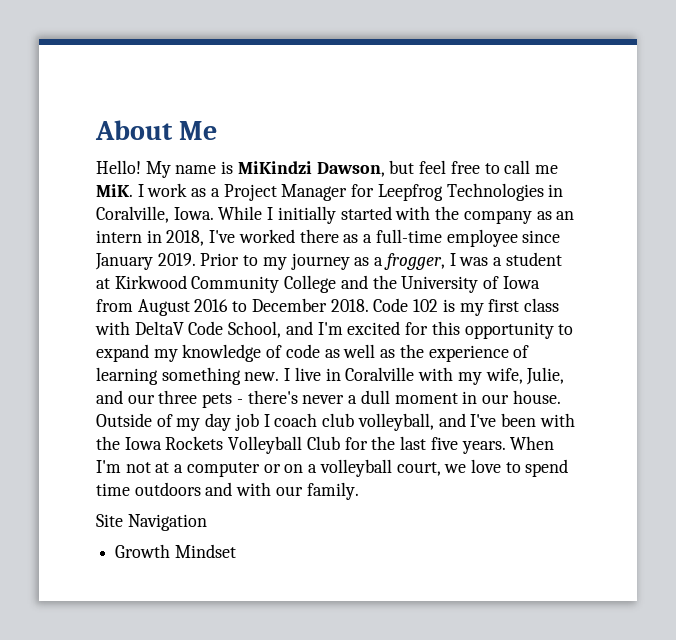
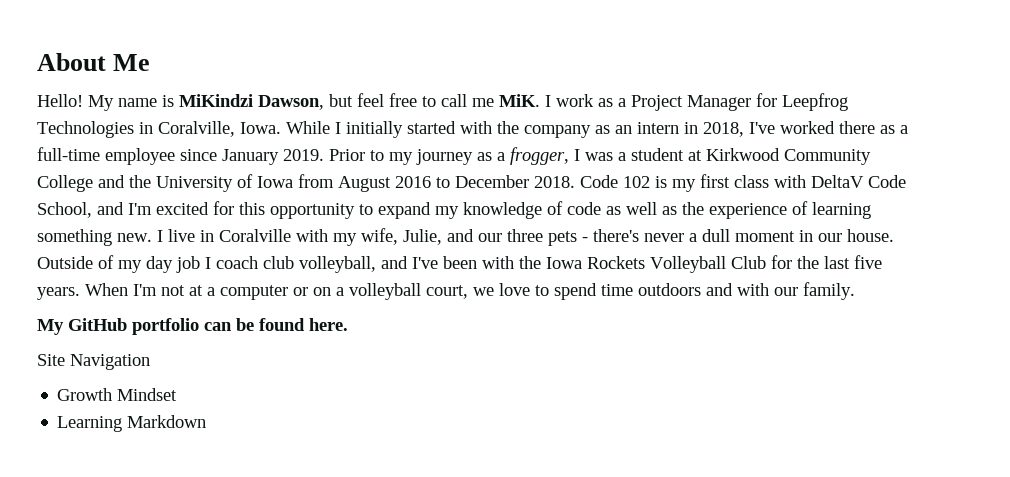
+ My GitHub portfolio can be found here.
+ Learning Markdown

